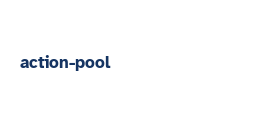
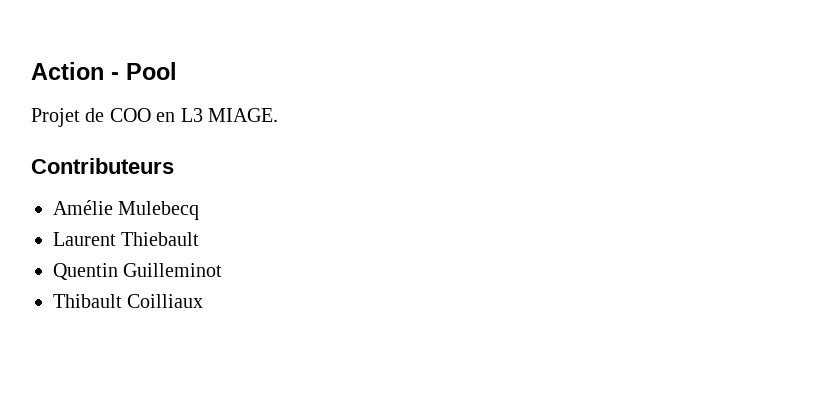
- action-pool
+ Action - Pool
+ Projet de COO en L3 MIAGE.
+ Contributeurs
+ Amélie Mulebecq
+ Laurent Thiebault
+ Quentin Guilleminot
+ Thibault Coilliaux

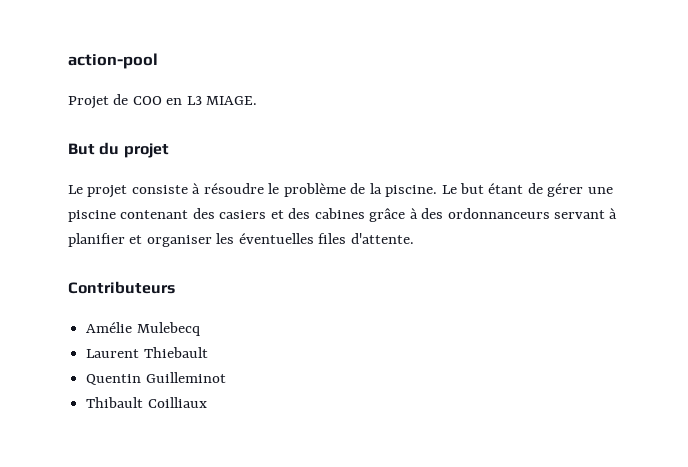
- Action - Pool
+ action-pool
+ But du projet
+ Le projet consiste à résoudre le problème de la piscine. Le but étant de gérer une piscine contenant des casiers et des cabines grâce à des ordonnanceurs servant à planifier et organiser les éventuelles files d'attente.

